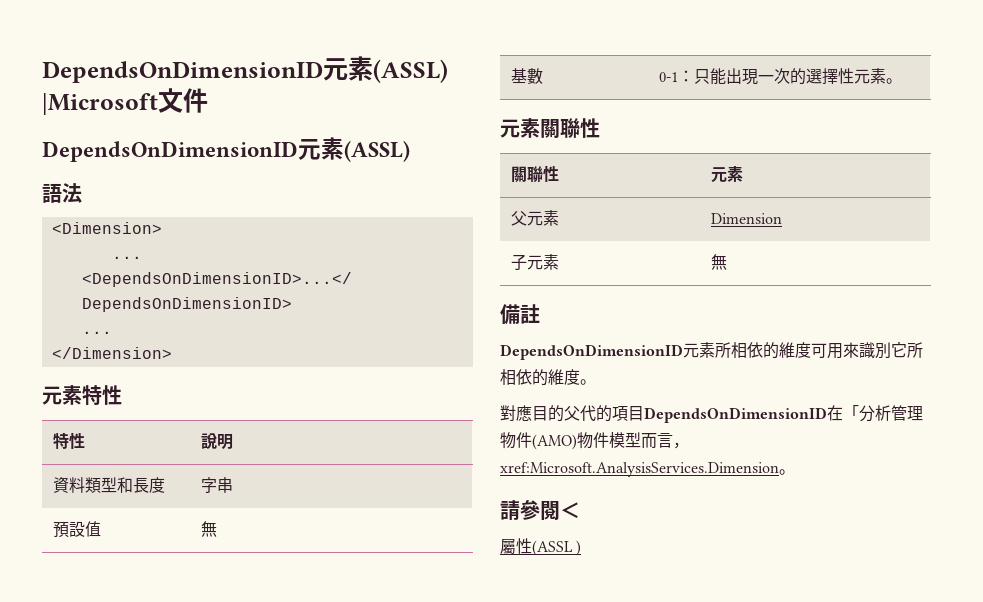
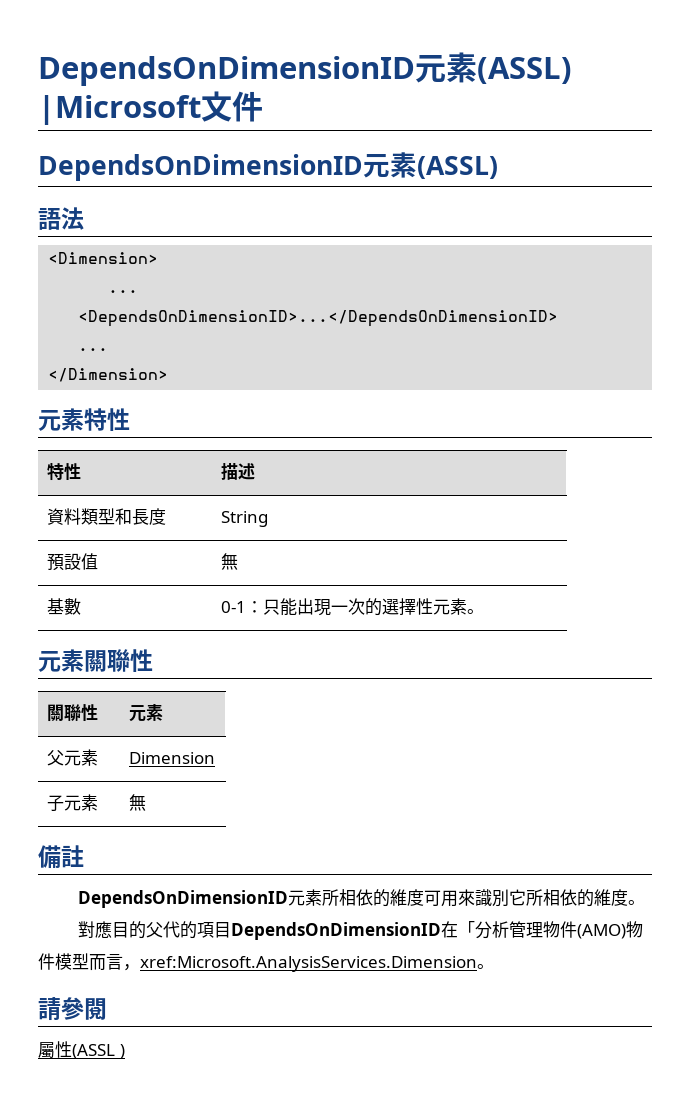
- 特性 | 說明
+ 特性 | 描述
- 資料類型和長度 | 字串
+ 資料類型和長度 | String
- 請參閱＜
+ 請參閱

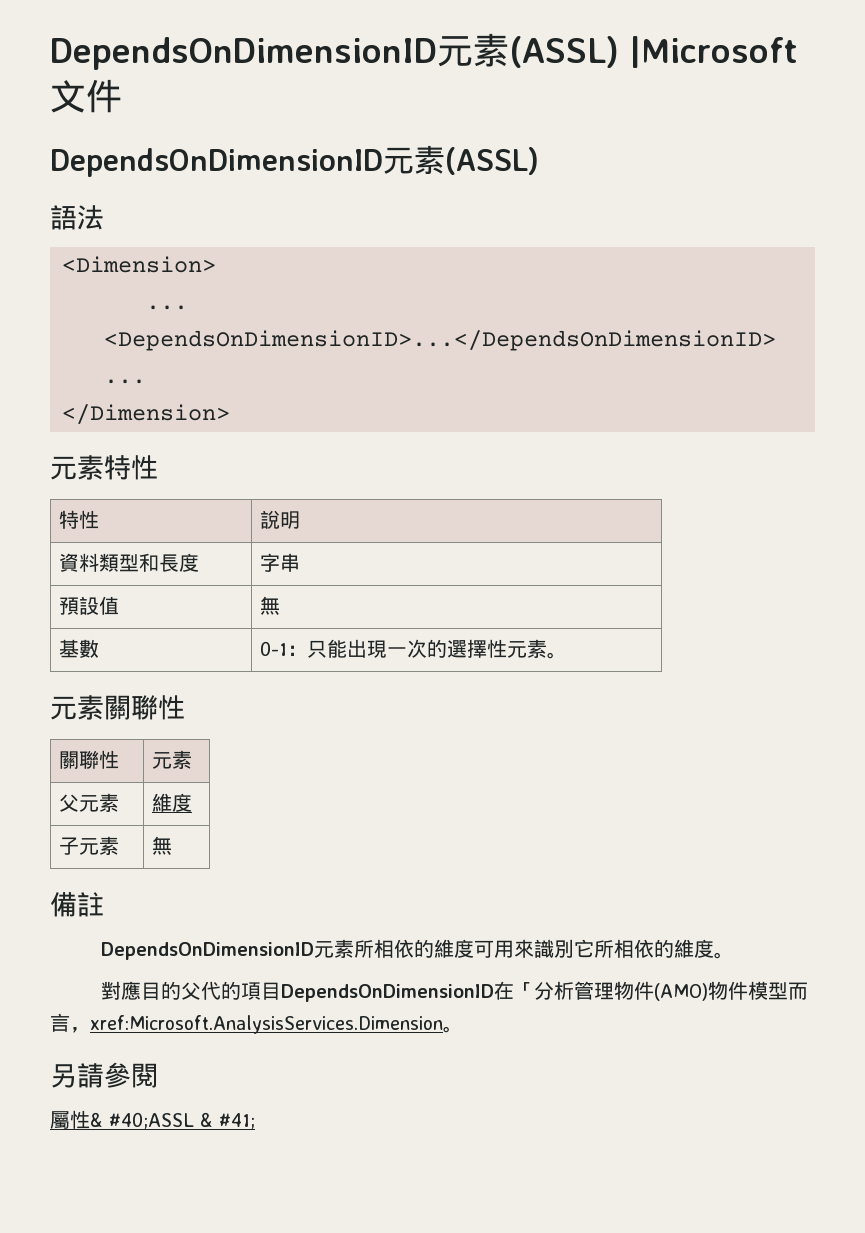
- 特性 | 描述
+ 特性 | 說明
- 資料類型和長度 | String
+ 資料類型和長度 | 字串
- 父元素 | Dimension
+ 父元素 | 維度
- 請參閱
+ 另請參閱
- 屬性(ASSL )
+ 屬性& #40;ASSL & #41;

